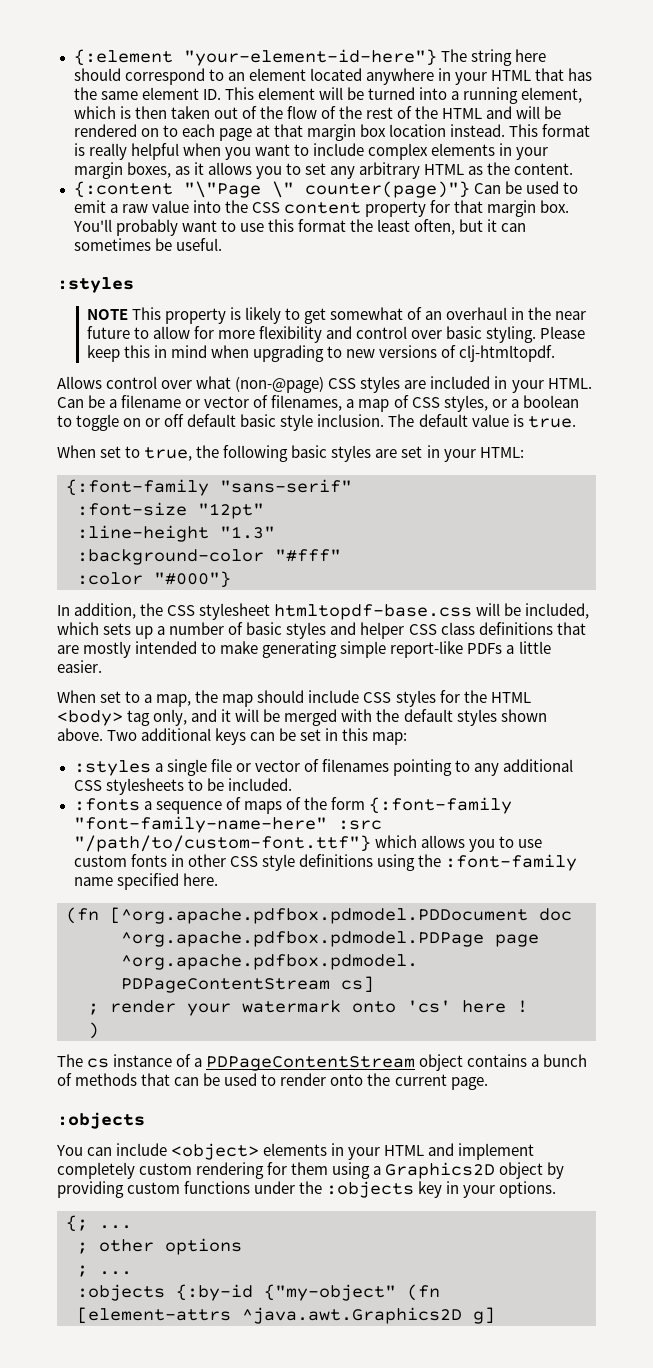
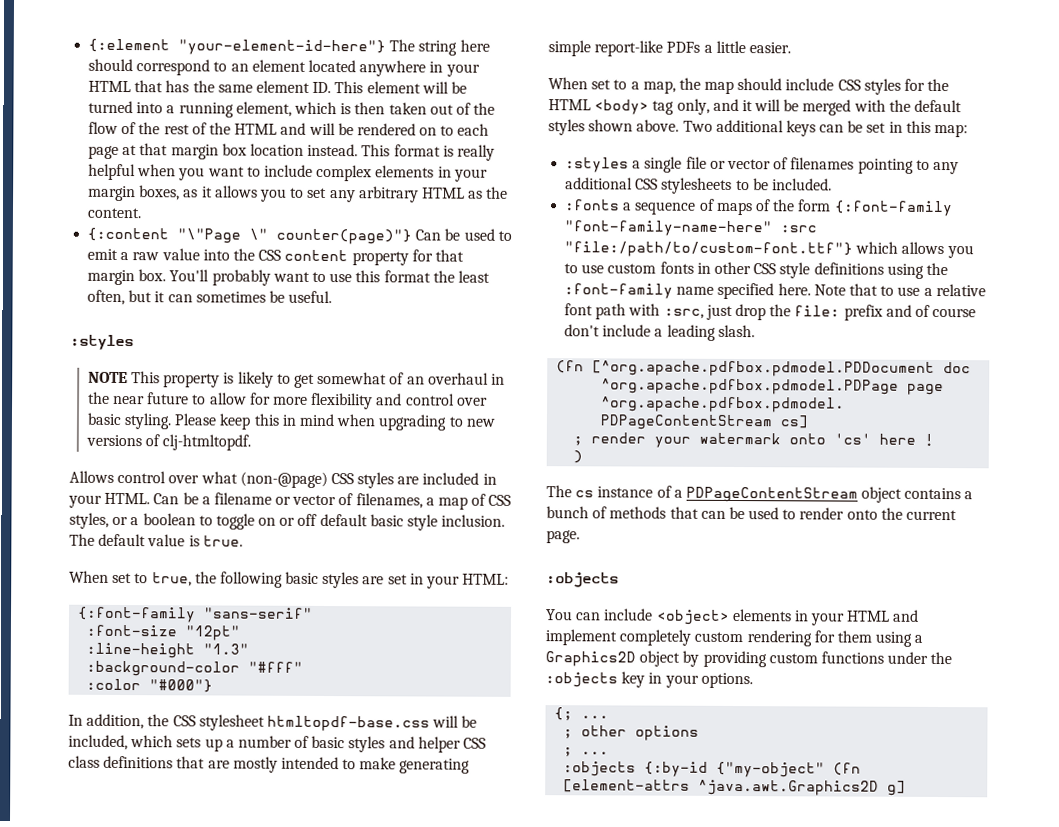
- :fonts a sequence of maps of the form {:font-family "font-family-name-here" :src "/path/to/custom-font.ttf"} which allows you to use custom fonts in other CSS style definitions using the :font-family name specified here.
+ :fonts a sequence of maps of the form {:font-family "font-family-name-here" :src "file:/path/to/custom-font.ttf"} which allows you to use custom fonts in other CSS style definitions using the :font-family name specified here. Note that to use a relative font path with :src, just drop the file: prefix and of course don't include a leading slash.

